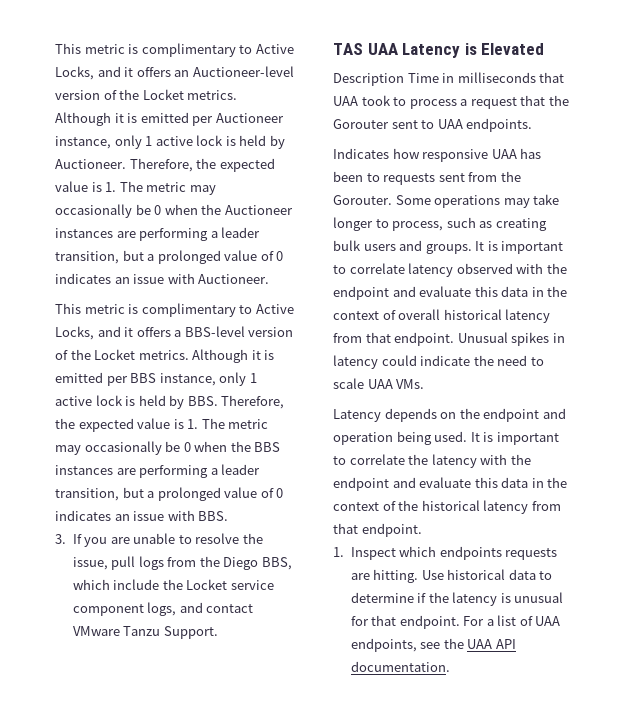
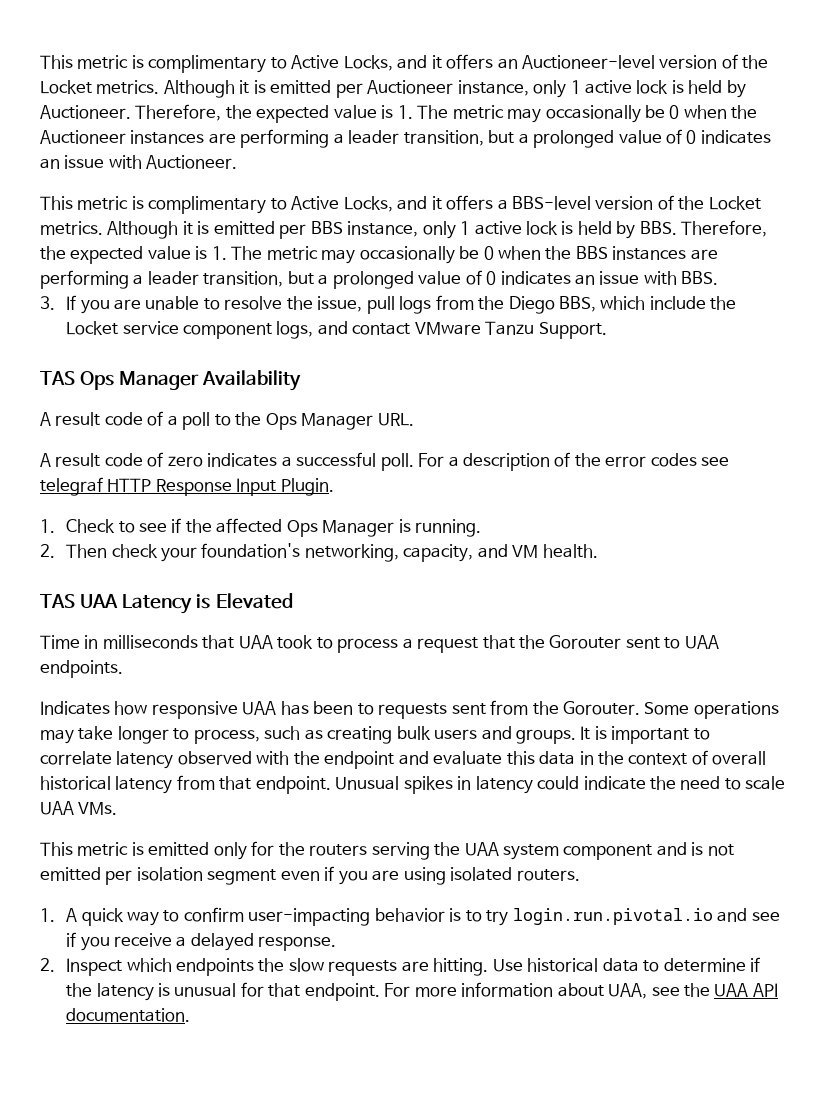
+ TAS Ops Manager Availability
+ A result code of a poll to the Ops Manager URL.
+ A result code of zero indicates a successful poll. For a description of the error codes see telegraf HTTP Response Input Plugin.
+ 1. Check to see if the affected Ops Manager is running.
+ 2. Then check your foundation's networking, capacity, and VM health.
- Description Time in milliseconds that UAA took to process a request that the Gorouter sent to UAA endpoints.
+ Time in milliseconds that UAA took to process a request that the Gorouter sent to UAA endpoints.
- Latency depends on the endpoint and operation being used. It is important to correlate the latency with the endpoint and evaluate this data in the context of the historical latency from that endpoint.
- 1. Inspect which endpoints requests are hitting.
+ This metric is emitted only for the routers serving the UAA system component and is not emitted per isolation segment even if you are using isolated routers.
+ 1. A quick way to confirm user-impacting behavior is to try login.run.pivotal.io and see if you receive a delayed response.
+ 2. Inspect which endpoints the slow requests are hitting.
- For a list of UAA endpoints, see the UAA API documentation.
+ For more information about UAA, see the UAA API documentation.

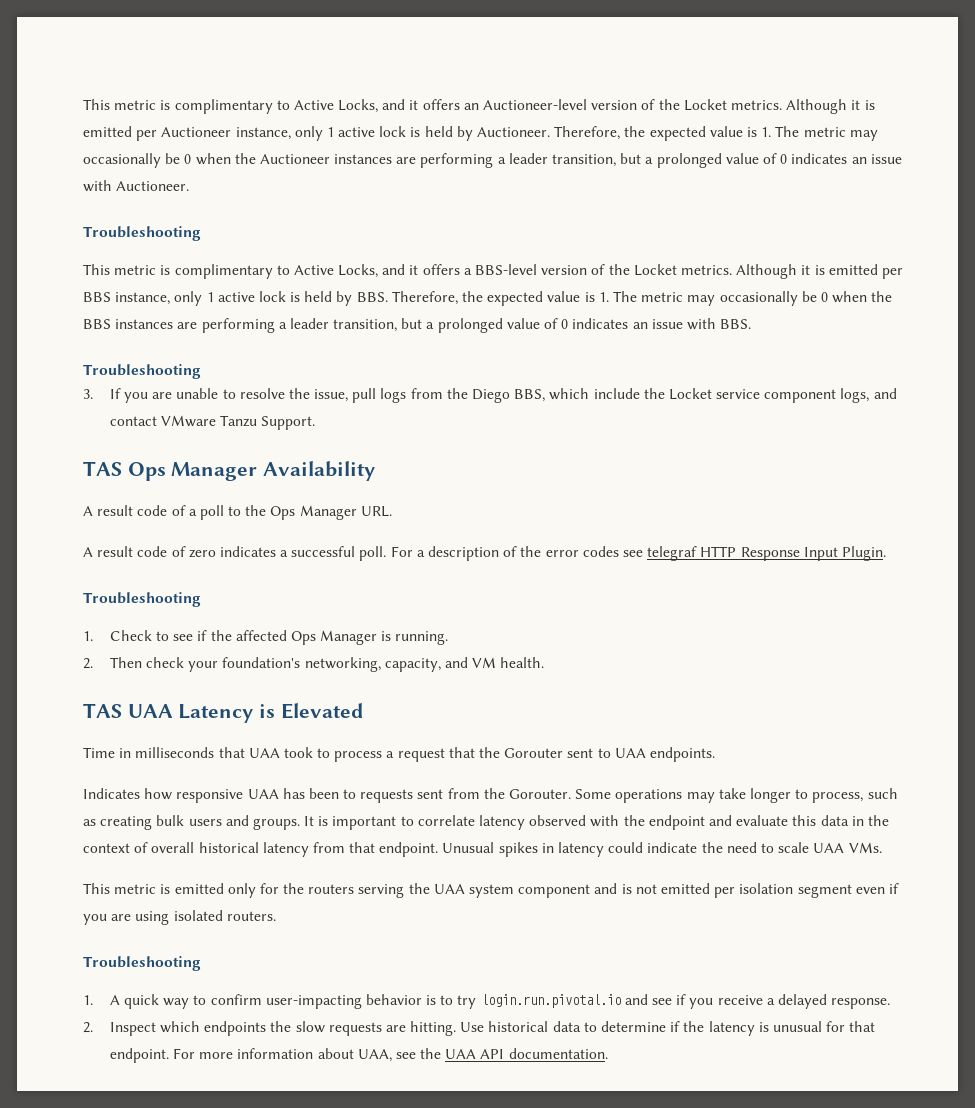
  Therefore, the expected value is 1. The metric may occasionally be 0 when the Auctioneer instances are performing a leader transition, but a prolonged value of 0 indicates an issue with Auctioneer.
+ Troubleshooting
  Although it is emitted per BBS instance, only 1 active lock is held by BBS. Therefore, the expected value is 1. The metric may occasionally be 0 when the BBS instances are performing a leader transition, but a prolonged value of 0 indicates an issue with BBS.
+ Troubleshooting
  For a description of the error codes see telegraf HTTP Response Input Plugin.
+ Troubleshooting
  This metric is emitted only for the routers serving the UAA system component and is not emitted per isolation segment even if you are using isolated routers.
+ Troubleshooting

